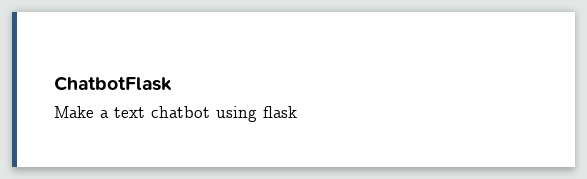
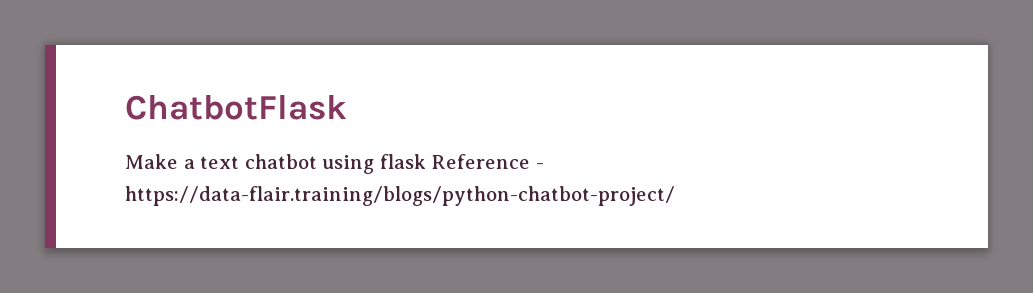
- Make a text chatbot using flask
+ Make a text chatbot using flask Reference - https://data-flair.training/blogs/python-chatbot-project/

